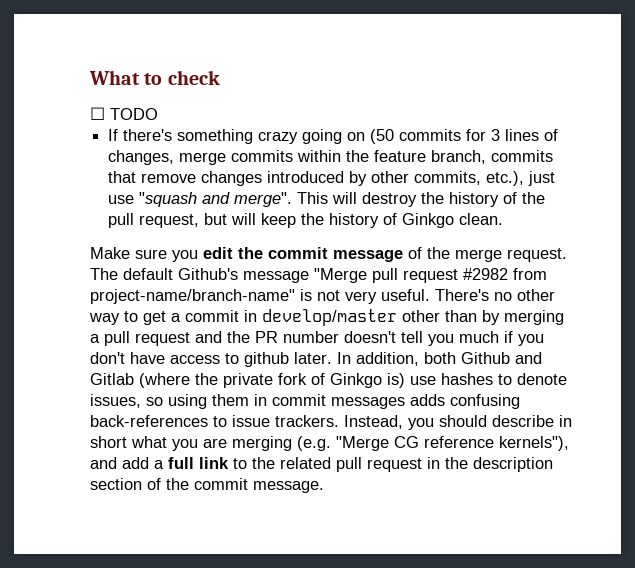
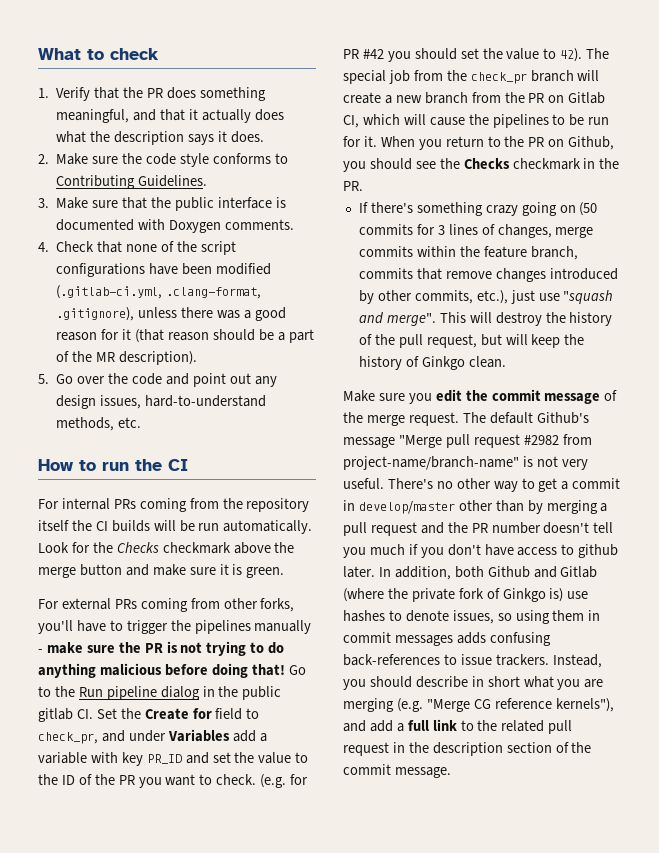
- ☐ TODO
+ 1. Verify that the PR does something meaningful, and that it actually does what the description says it does.
+ 2. Make sure the code style conforms to Contributing Guidelines.
+ 3. Make sure that the public interface is documented with Doxygen comments.
+ 4. Check that none of the script configurations have been modified (.gitlab-ci.yml, .clang-format, .gitignore), unless there was a good reason for it (that reason should be a part of the MR description).
+ 5. Go over the code and point out any design issues, hard-to-understand methods, etc.
+ How to run the CI
+ For internal PRs coming from the repository itself the CI builds will be run automatically. Look for the Checks checkmark above the merge button and make sure it is green.
+ For external PRs coming from other forks, you'll have to trigger the pipelines manually - make sure the PR is not trying to do anything malicious before doing that! Go to the Run pipeline dialog in the public gitlab CI. Set the Create for field to check_pr, and under Variables add a variable with key PR_ID and set the value to the ID of the PR you want to check. (e.g. for PR #42 you should set the value to 42). The special job from the check_pr branch will create a new branch from the PR on Gitlab CI, which will cause the pipelines to be run for it. When you return to the PR on Github, you should see the Checks checkmark in the PR.

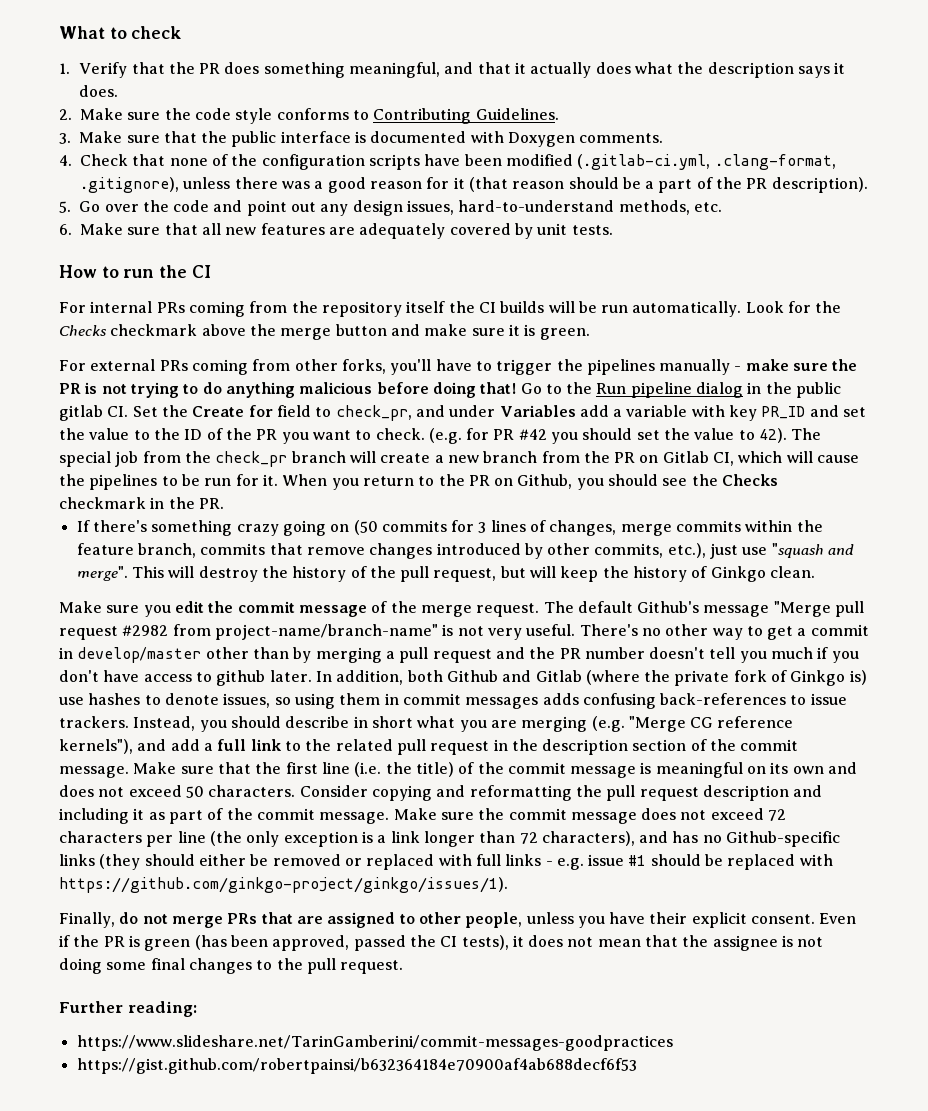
- 4. Check that none of the script configurations have been modified (.gitlab-ci.yml, .clang-format, .gitignore), unless there was a good reason for it (that reason should be a part of the MR description).
+ 4. Check that none of the configuration scripts have been modified (.gitlab-ci.yml, .clang-format, .gitignore), unless there was a good reason for it (that reason should be a part of the PR description).
+ 6. Make sure that all new features are adequately covered by unit tests.
+ Make sure that the first line (i.e. the title) of the commit message is meaningful on its own and does not exceed 50 characters. Consider copying and reformatting the pull request description and including it as part of the commit message. Make sure the commit message does not exceed 72 characters per line (the only exception is a link longer than 72 characters), and has no Github-specific links (they should either be removed or replaced with full links - e.g. issue #1 should be replaced with https://github.com/ginkgo-project/ginkgo/issues/1).
+ Finally, do not merge PRs that are assigned to other people, unless you have their explicit consent. Even if the PR is green (has been approved, passed the CI tests), it does not mean that the assignee is not doing some final changes to the pull request.
+ Further reading:
+ https://www.slideshare.net/TarinGamberini/commit-messages-goodpractices
+ https://gist.github.com/robertpainsi/b632364184e70900af4ab688decf6f53

